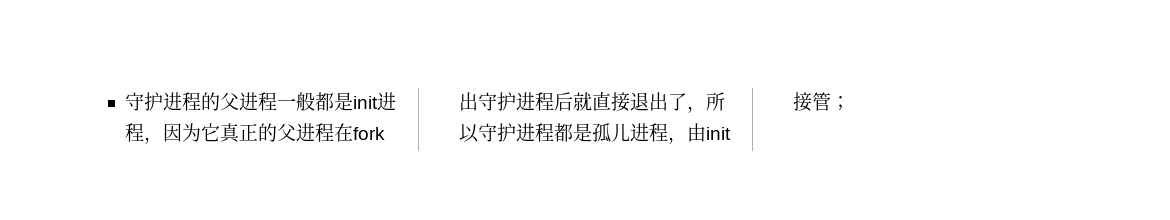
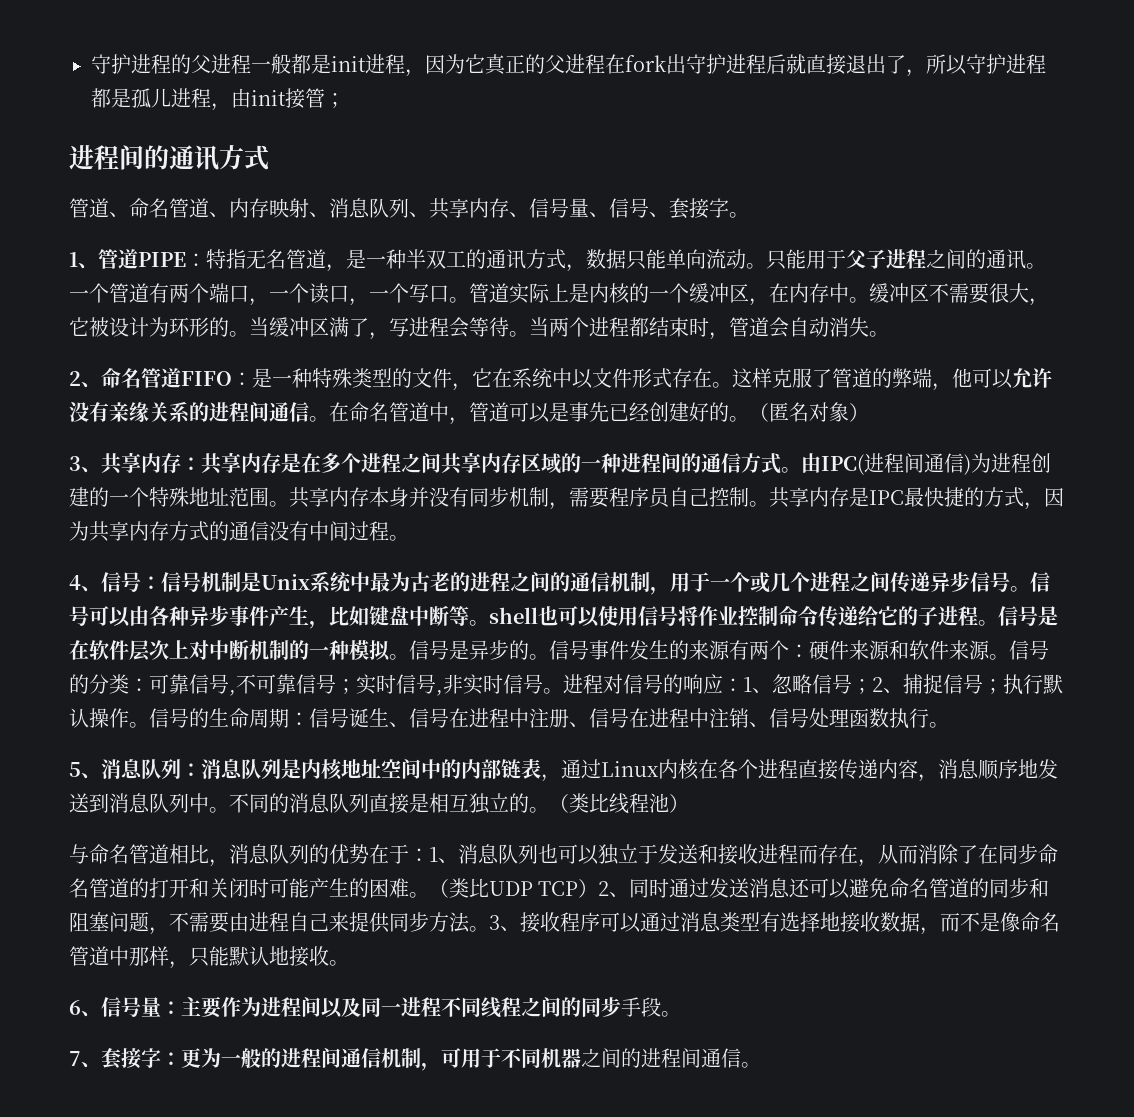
+ 进程间的通讯方式
+ 管道、命名管道、内存映射、消息队列、共享内存、信号量、信号、套接字。
+ 1、管道PIPE：特指无名管道，是一种半双工的通讯方式，数据只能单向流动。只能用于父子进程之间的通讯。一个管道有两个端口，一个读口，一个写口。管道实际上是内核的一个缓冲区，在内存中。缓冲区不需要很大，它被设计为环形的。当缓冲区满了，写进程会等待。当两个进程都结束时，管道会自动消失。
+ 2、命名管道FIFO：是一种特殊类型的文件，它在系统中以文件形式存在。这样克服了管道的弊端，他可以允许没有亲缘关系的进程间通信。在命名管道中，管道可以是事先已经创建好的。（匿名对象）
+ 3、共享内存：共享内存是在多个进程之间共享内存区域的一种进程间的通信方式。由IPC(进程间通信)为进程创建的一个特殊地址范围。共享内存本身并没有同步机制，需要程序员自己控制。共享内存是IPC最快捷的方式，因为共享内存方式的通信没有中间过程。
+ 4、信号：信号机制是Unix系统中最为古老的进程之间的通信机制，用于一个或几个进程之间传递异步信号。信号可以由各种异步事件产生，比如键盘中断等。shell也可以使用信号将作业控制命令传递给它的子进程。信号是在软件层次上对中断机制的一种模拟。信号是异步的。信号事件发生的来源有两个：硬件来源和软件来源。信号的分类：可靠信号,不可靠信号；实时信号,非实时信号。进程对信号的响应：1、忽略信号；2、捕捉信号；执行默认操作。信号的生命周期：信号诞生、信号在进程中注册、信号在进程中注销、信号处理函数执行。
+ 5、消息队列：消息队列是内核地址空间中的内部链表，通过Linux内核在各个进程直接传递内容，消息顺序地发送到消息队列中。不同的消息队列直接是相互独立的。（类比线程池）
+ 与命名管道相比，消息队列的优势在于：1、消息队列也可以独立于发送和接收进程而存在，从而消除了在同步命名管道的打开和关闭时可能产生的困难。（类比UDP TCP）2、同时通过发送消息还可以避免命名管道的同步和阻塞问题，不需要由进程自己来提供同步方法。3、接收程序可以通过消息类型有选择地接收数据，而不是像命名管道中那样，只能默认地接收。
+ 6、信号量：主要作为进程间以及同一进程不同线程之间的同步手段。
+ 7、套接字：更为一般的进程间通信机制，可用于不同机器之间的进程间通信。

